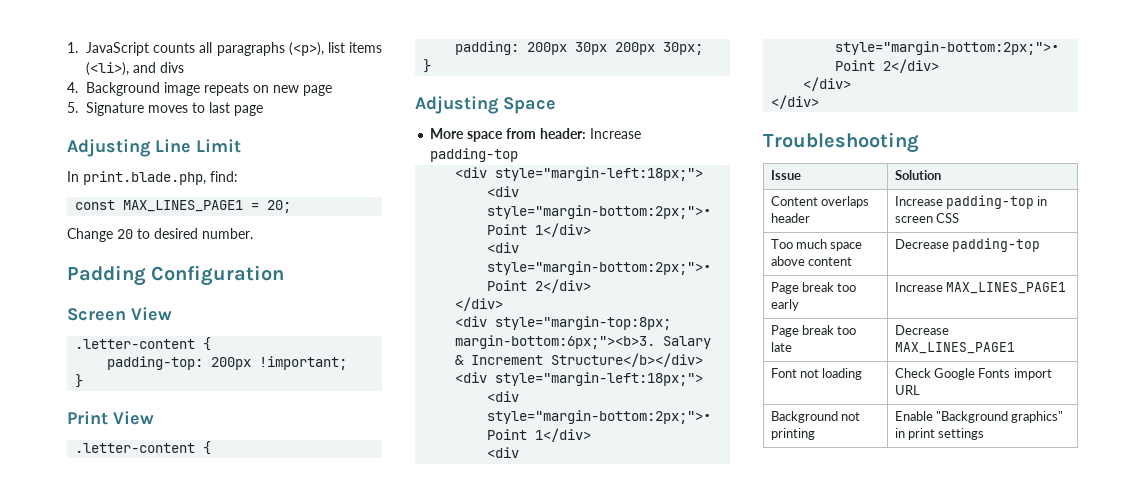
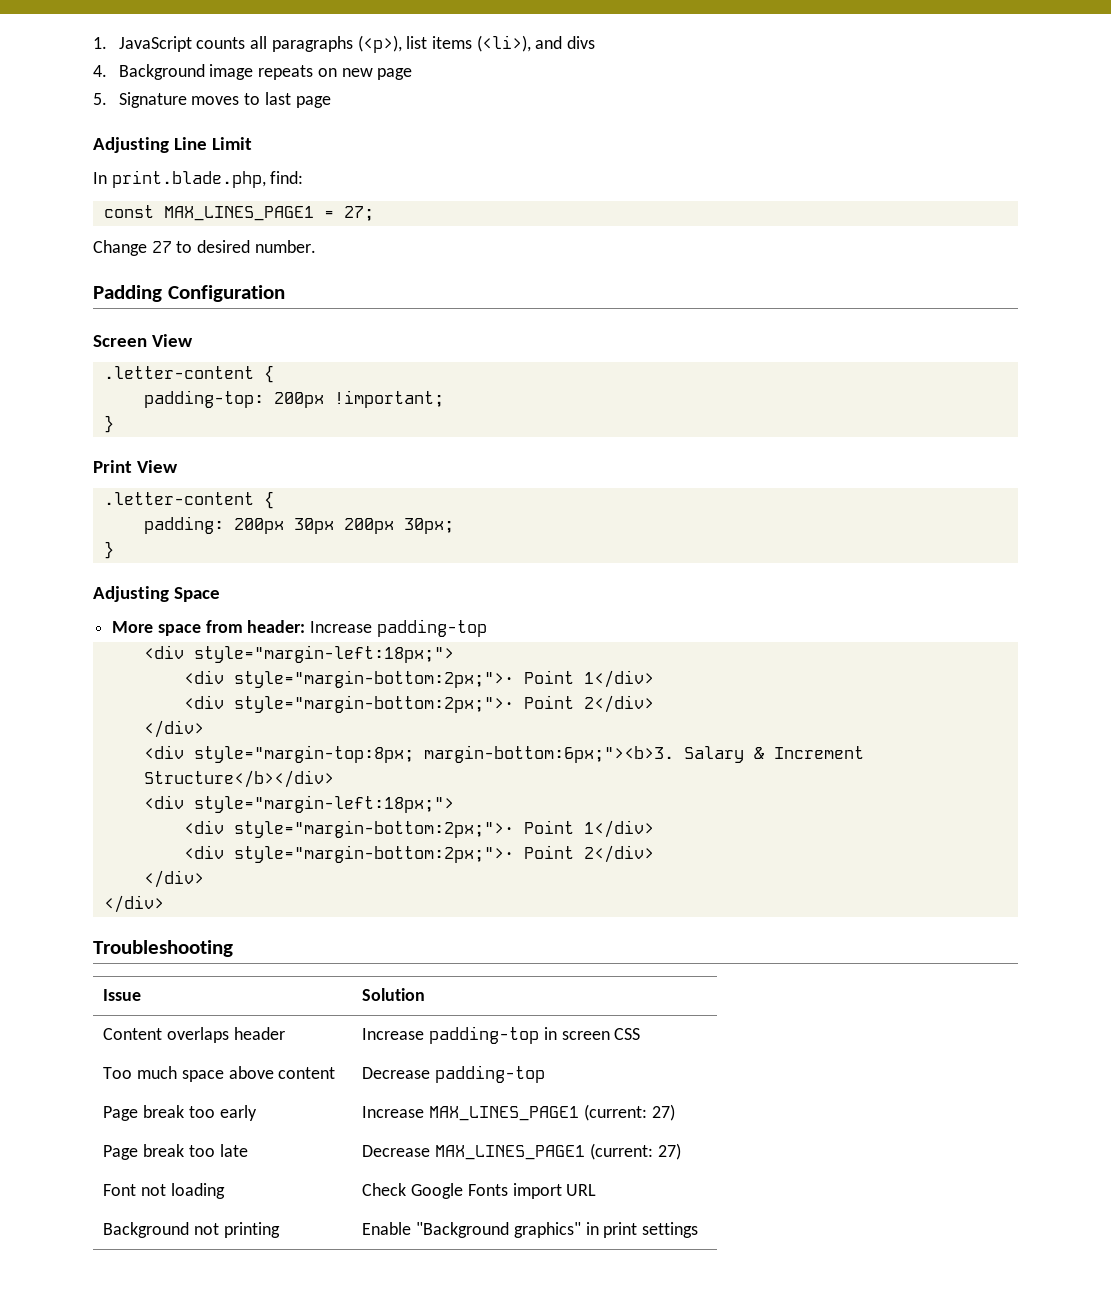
- const MAX_LINES_PAGE1 = 20;
+ const MAX_LINES_PAGE1 = 27;
- Change 20 to desired number.
+ Change 27 to desired number.
- Page break too early | Increase MAX_LINES_PAGE1
+ Page break too early | Increase MAX_LINES_PAGE1 (current: 27)
- Page break too late | Decrease MAX_LINES_PAGE1
+ Page break too late | Decrease MAX_LINES_PAGE1 (current: 27)

